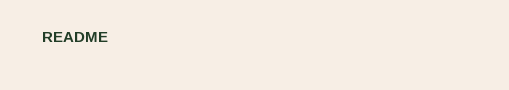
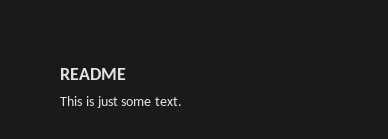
+ This is just some text.

